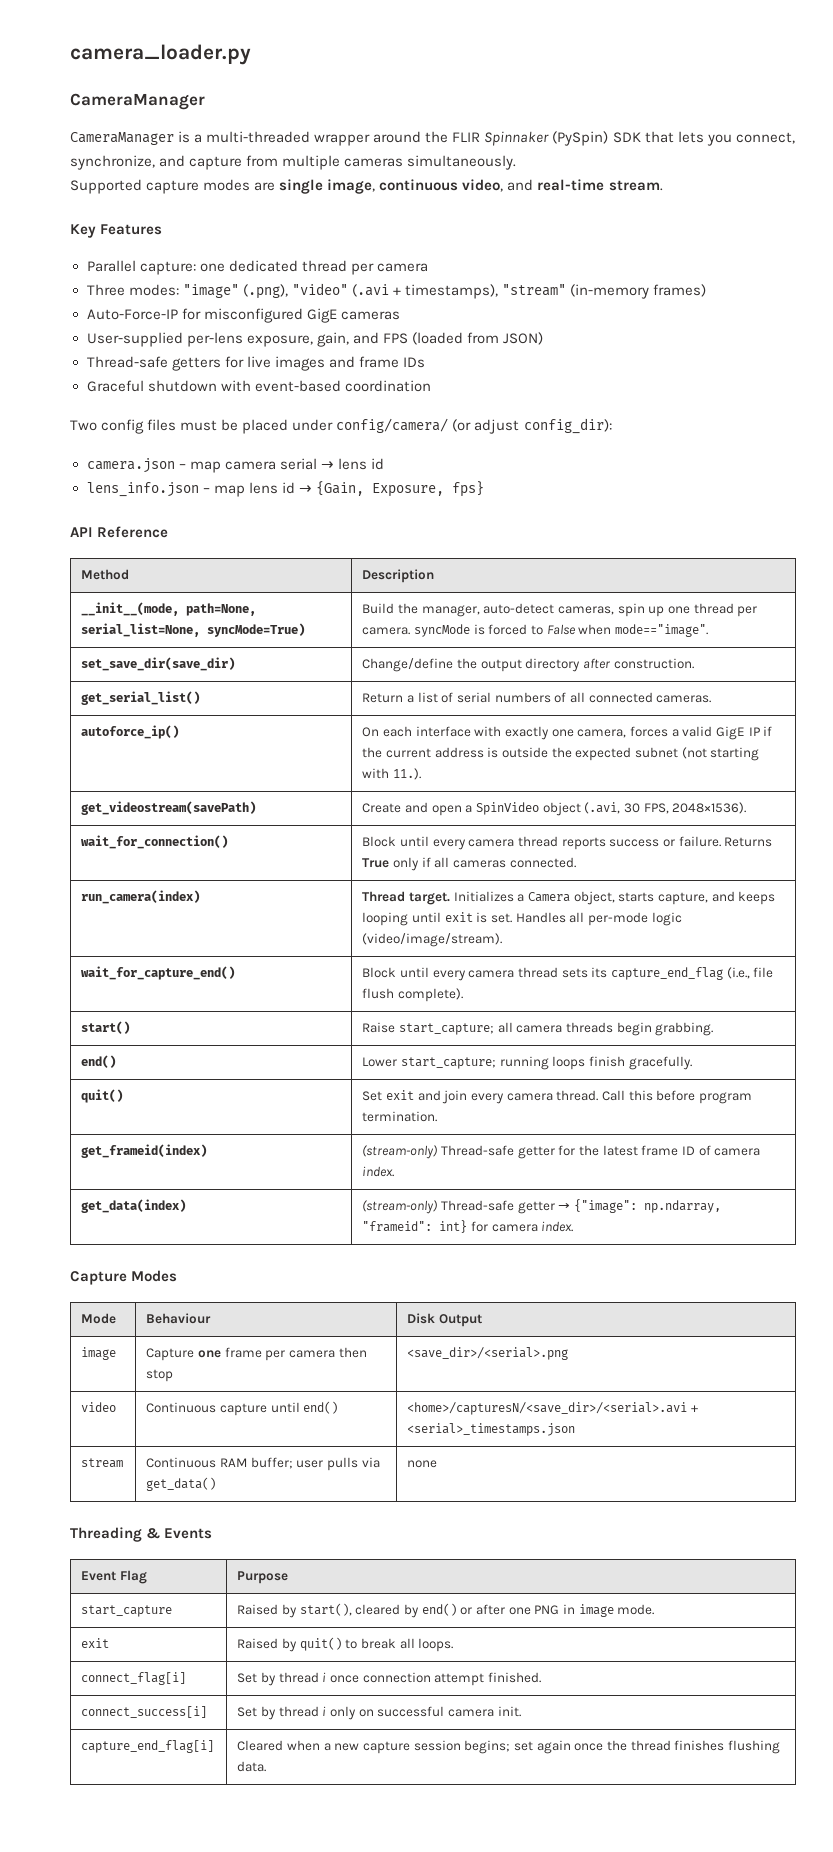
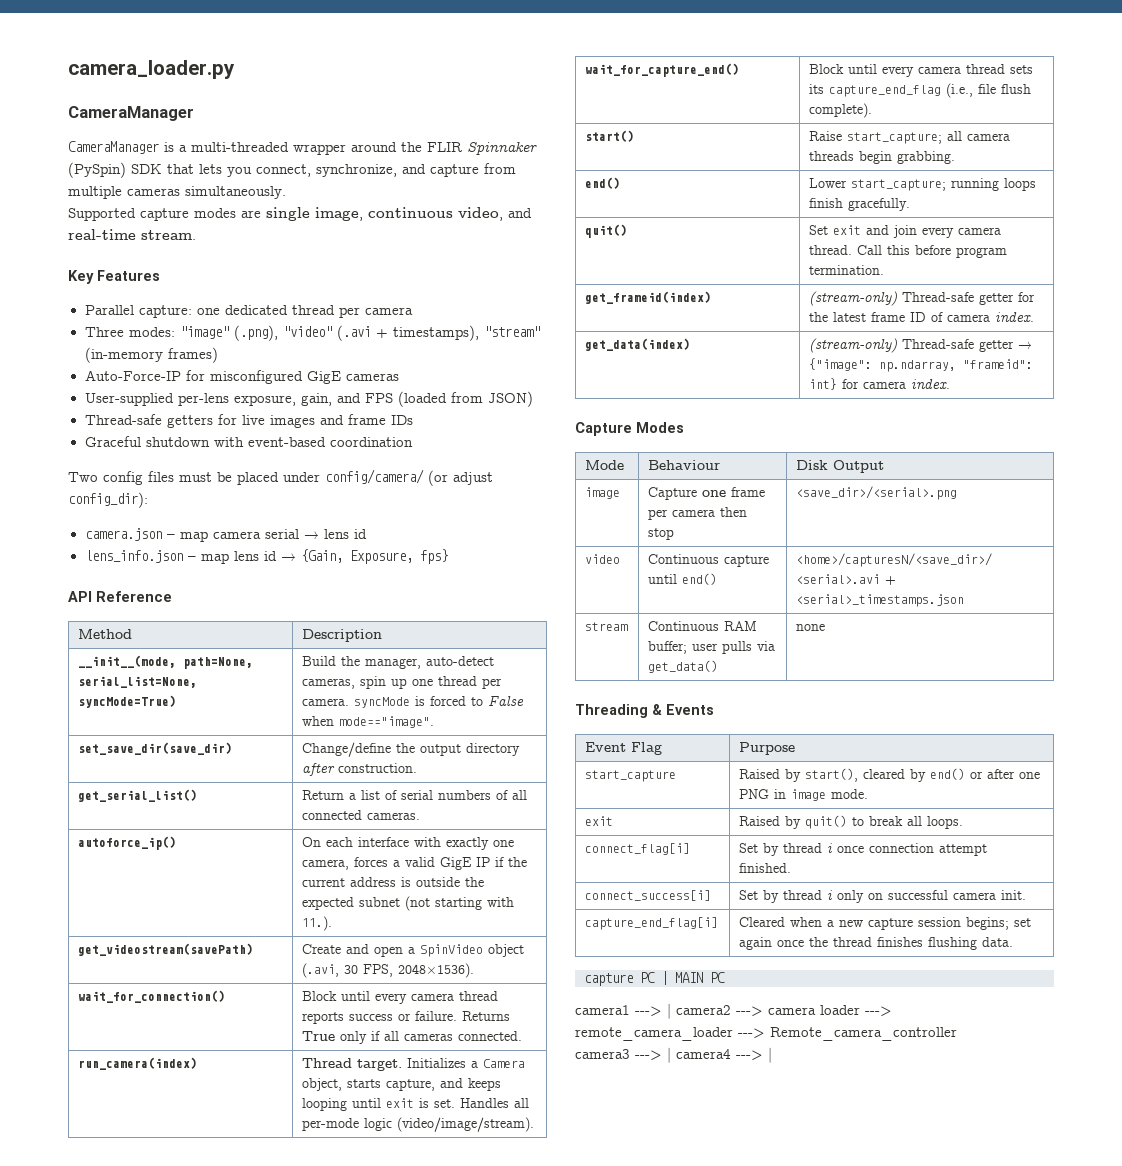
+ capture PC | MAIN PC
+ camera1 ---> | camera2 ---> camera loader ---> remote_camera_loader ---> Remote_camera_controller
+ camera3 ---> | camera4 ---> |

